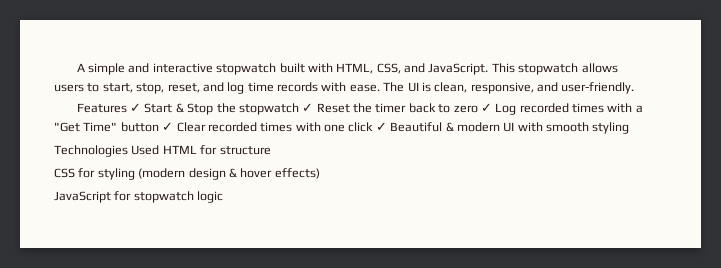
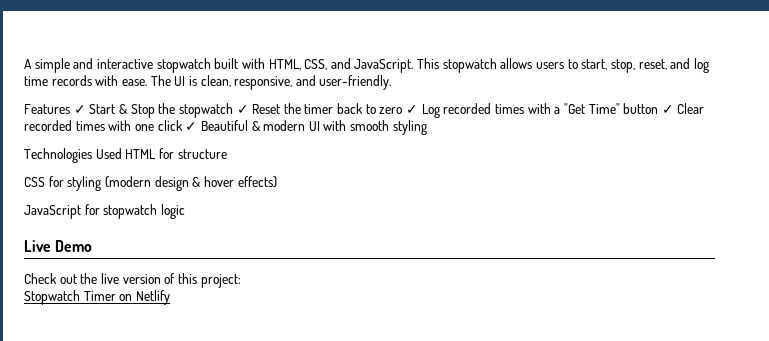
+ Live Demo
+ Check out the live version of this project:
+ Stopwatch Timer on Netlify

